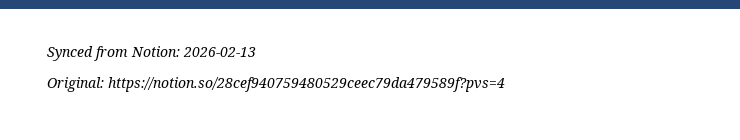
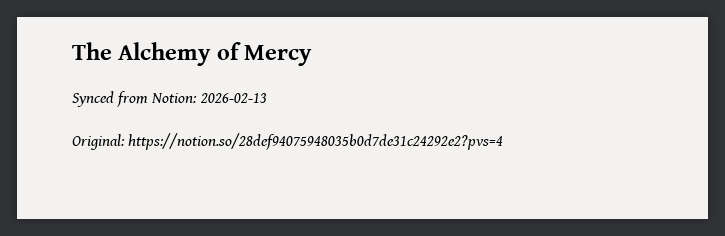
+ The Alchemy of Mercy
- Original: https://notion.so/28cef940759480529ceec79da479589f?pvs=4
+ Original: https://notion.so/28def94075948035b0d7de31c24292e2?pvs=4

